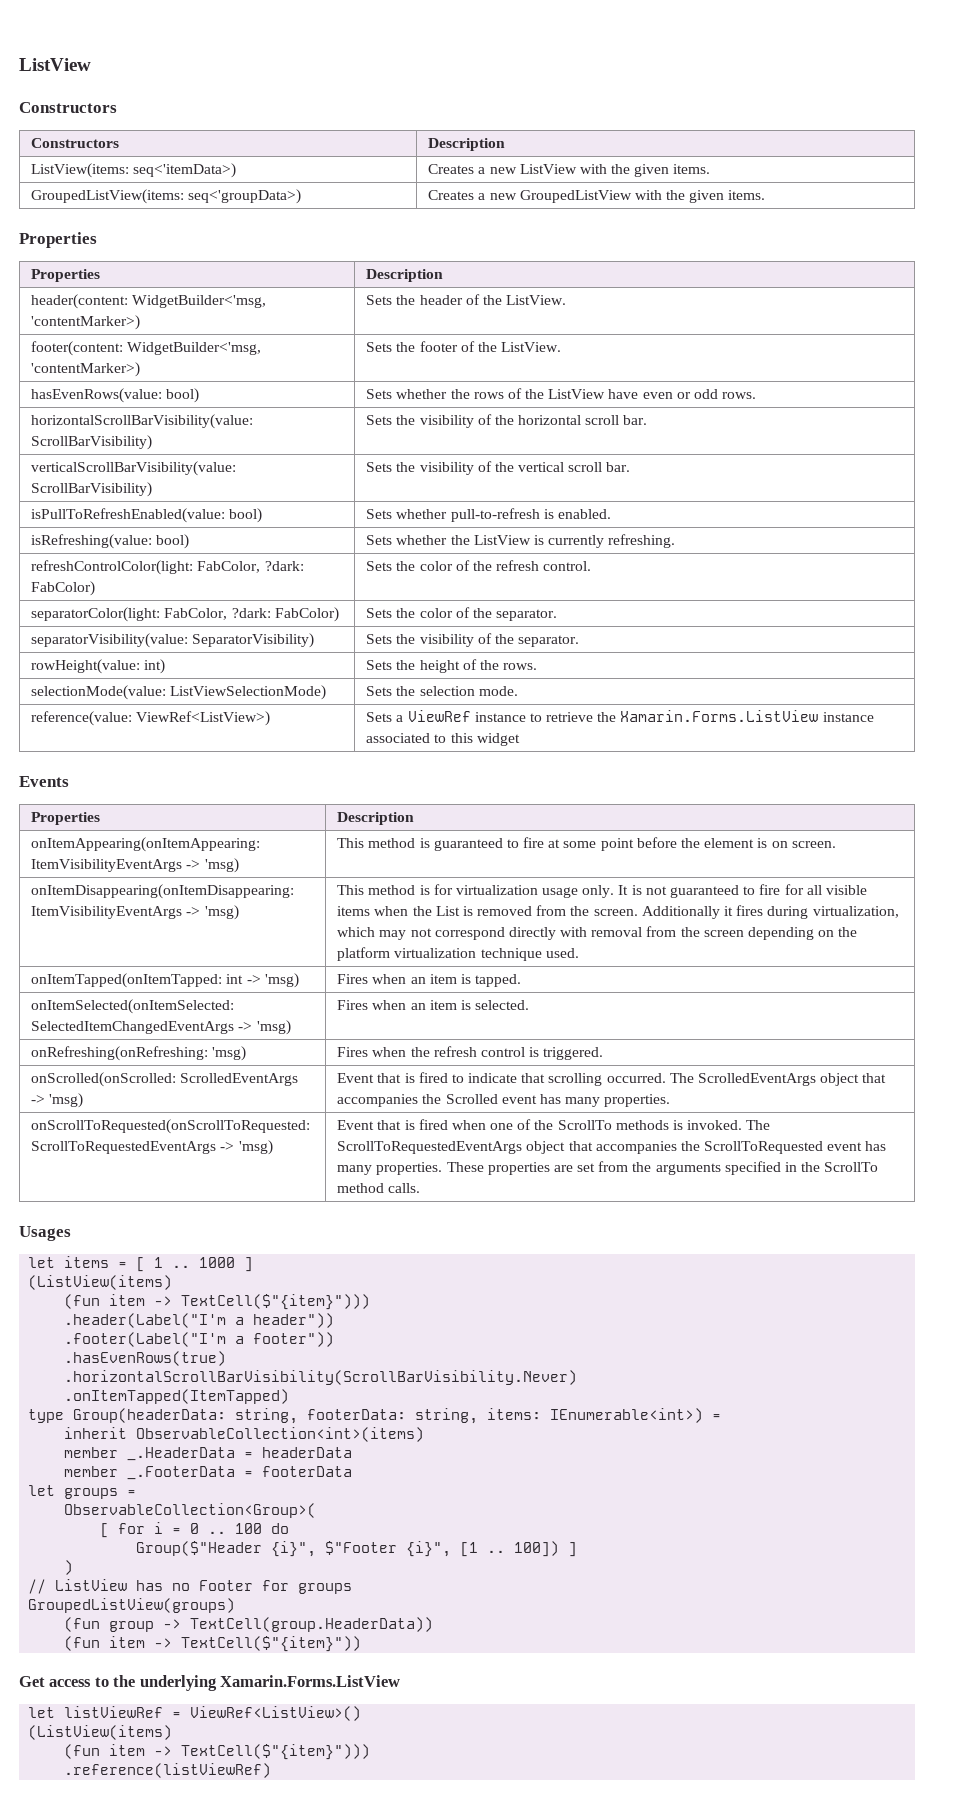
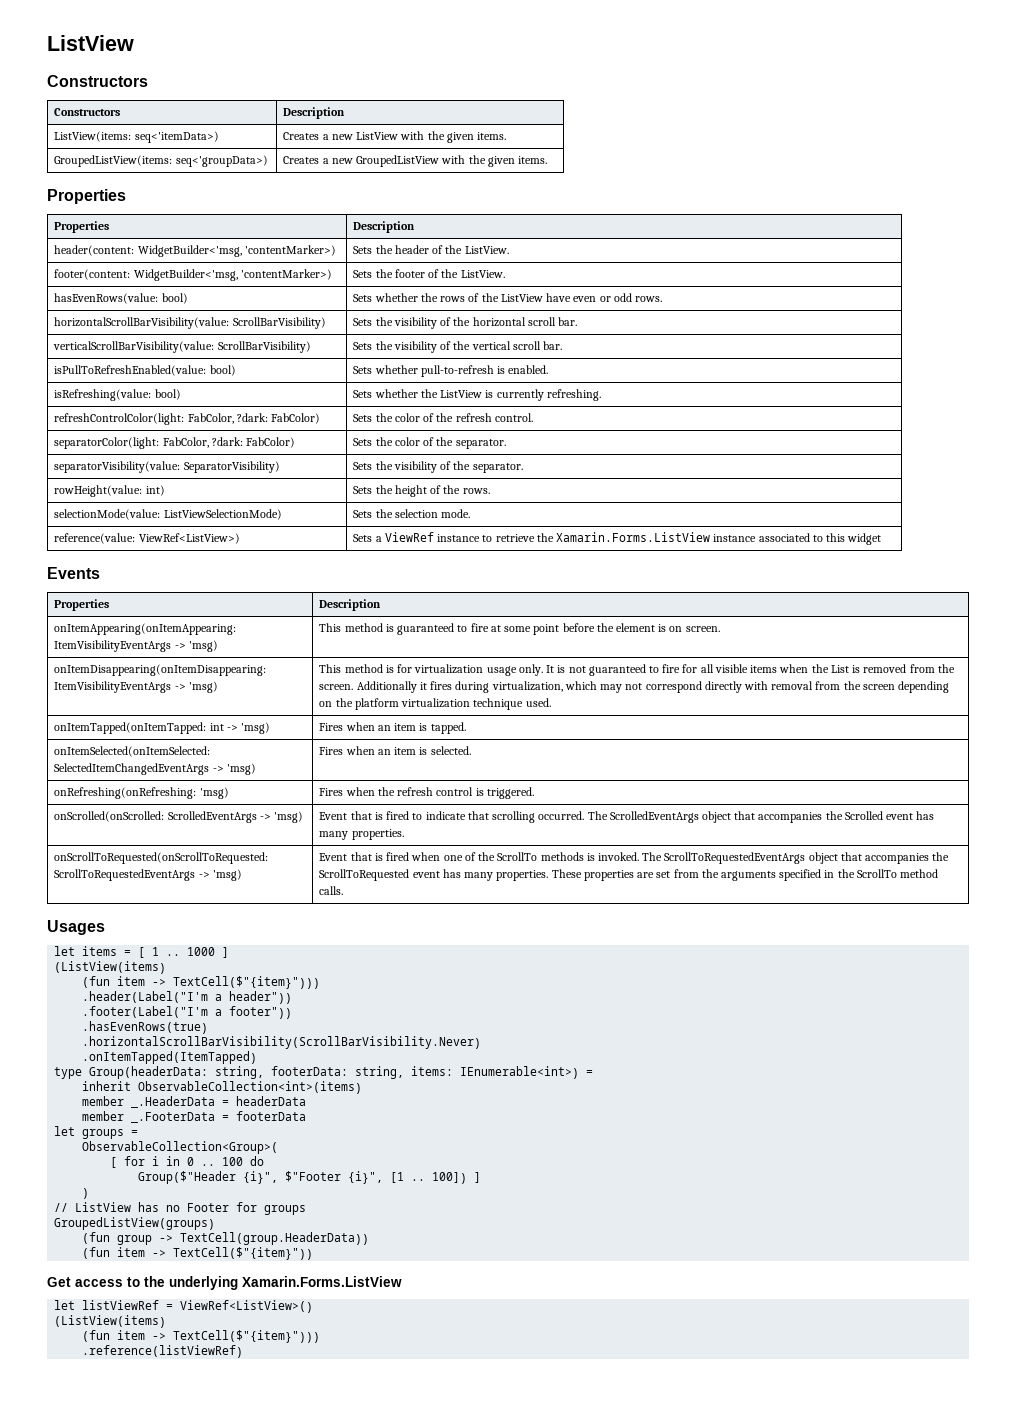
- [ for i = 0 ..
+ [ for i in 0 ..

